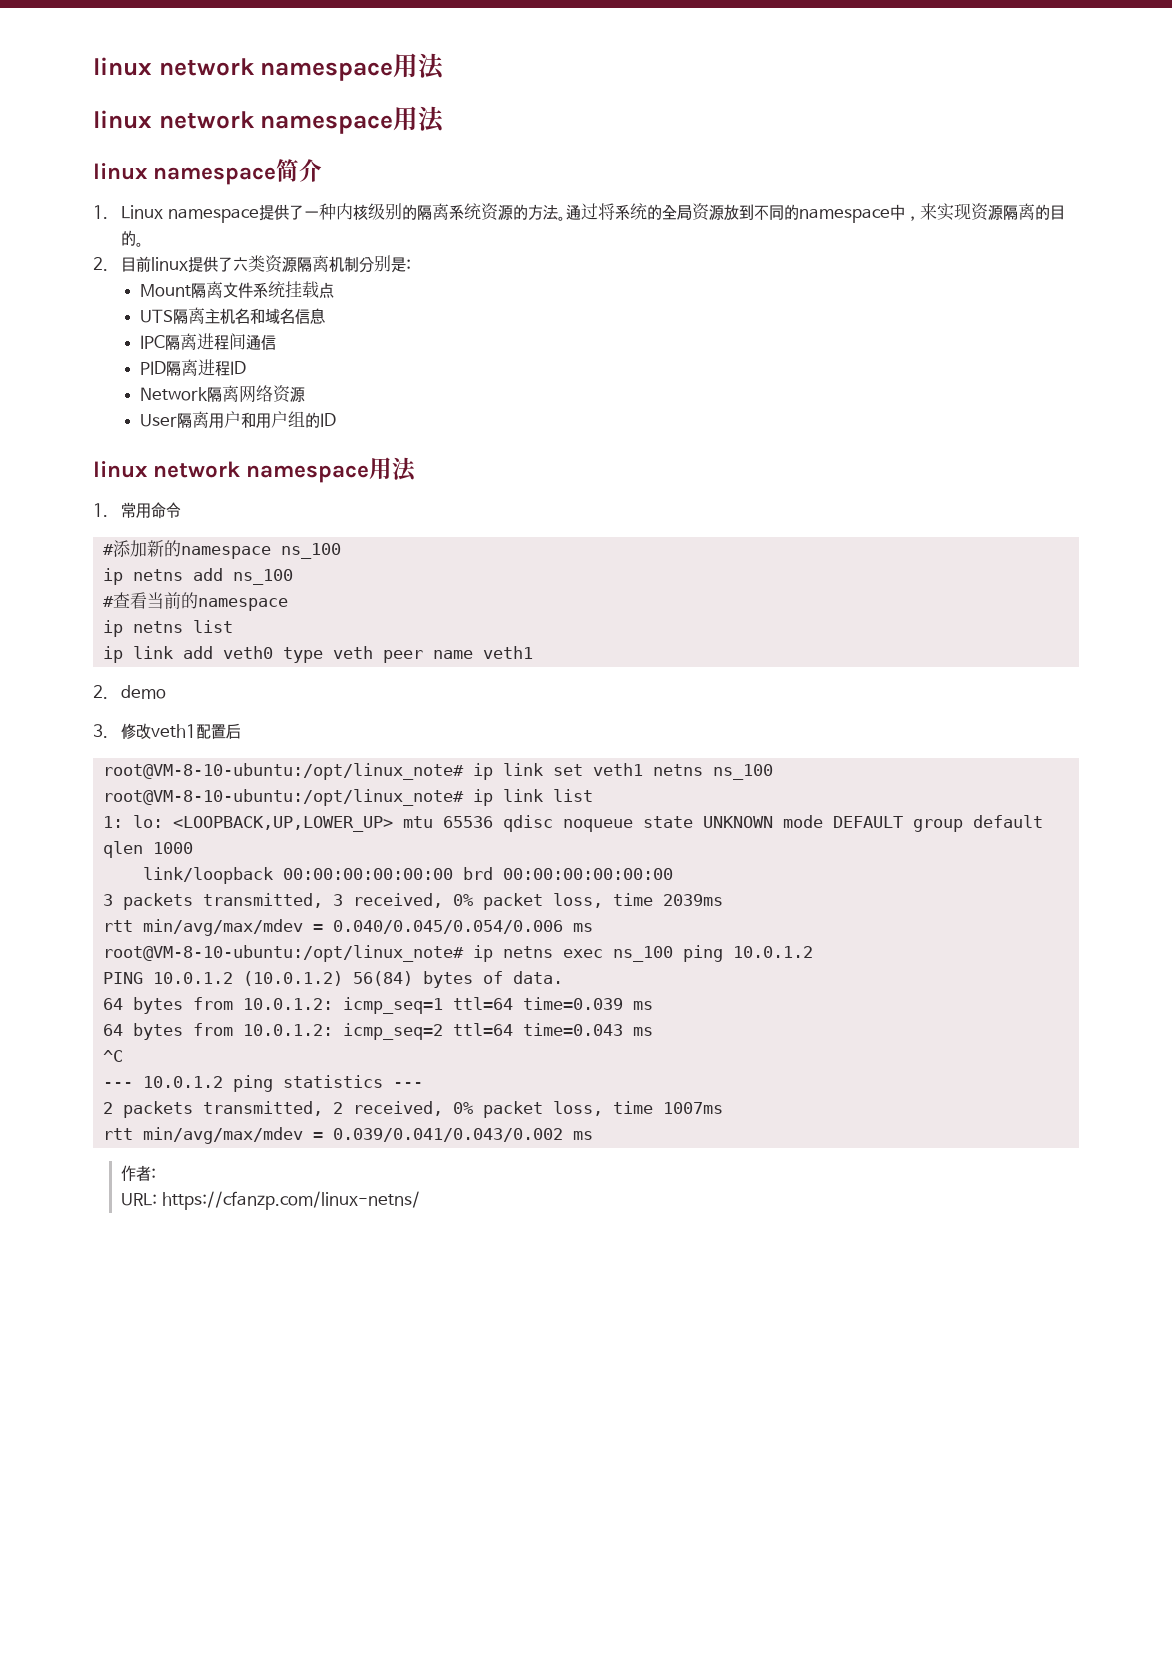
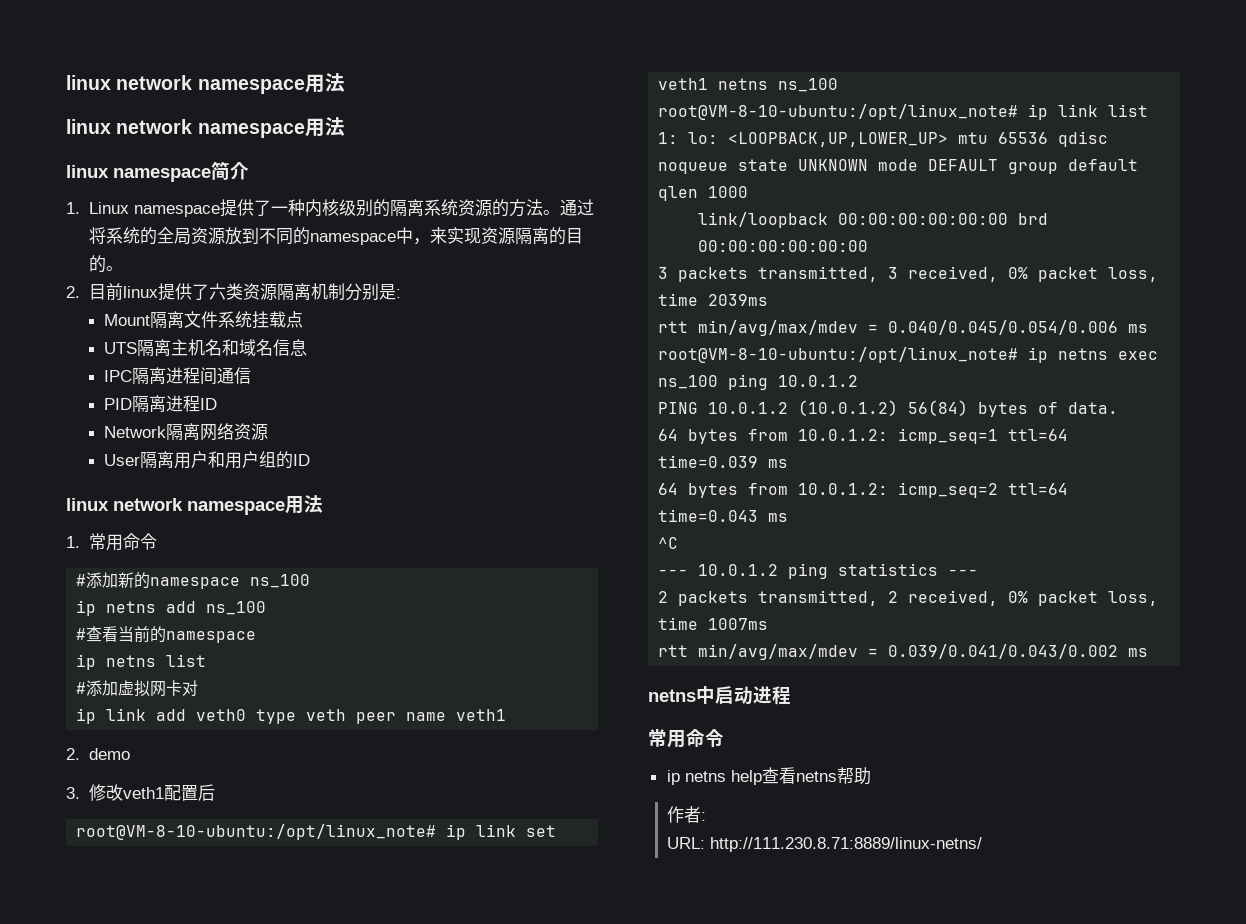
+ #添加虚拟网卡对
+ netns中启动进程
+ 常用命令
+ ip netns help查看netns帮助
- URL: https://cfanzp.com/linux-netns/
+ URL: http://111.230.8.71:8889/linux-netns/

